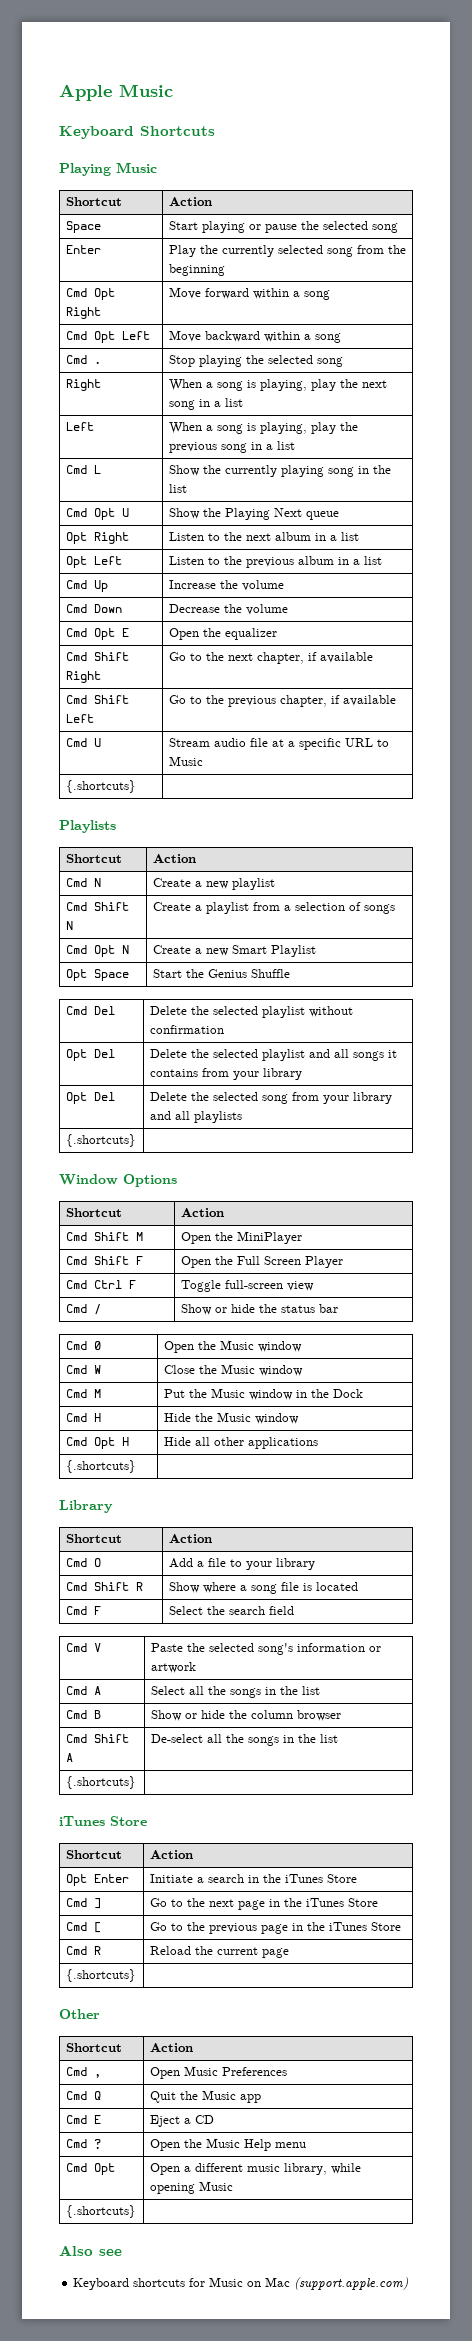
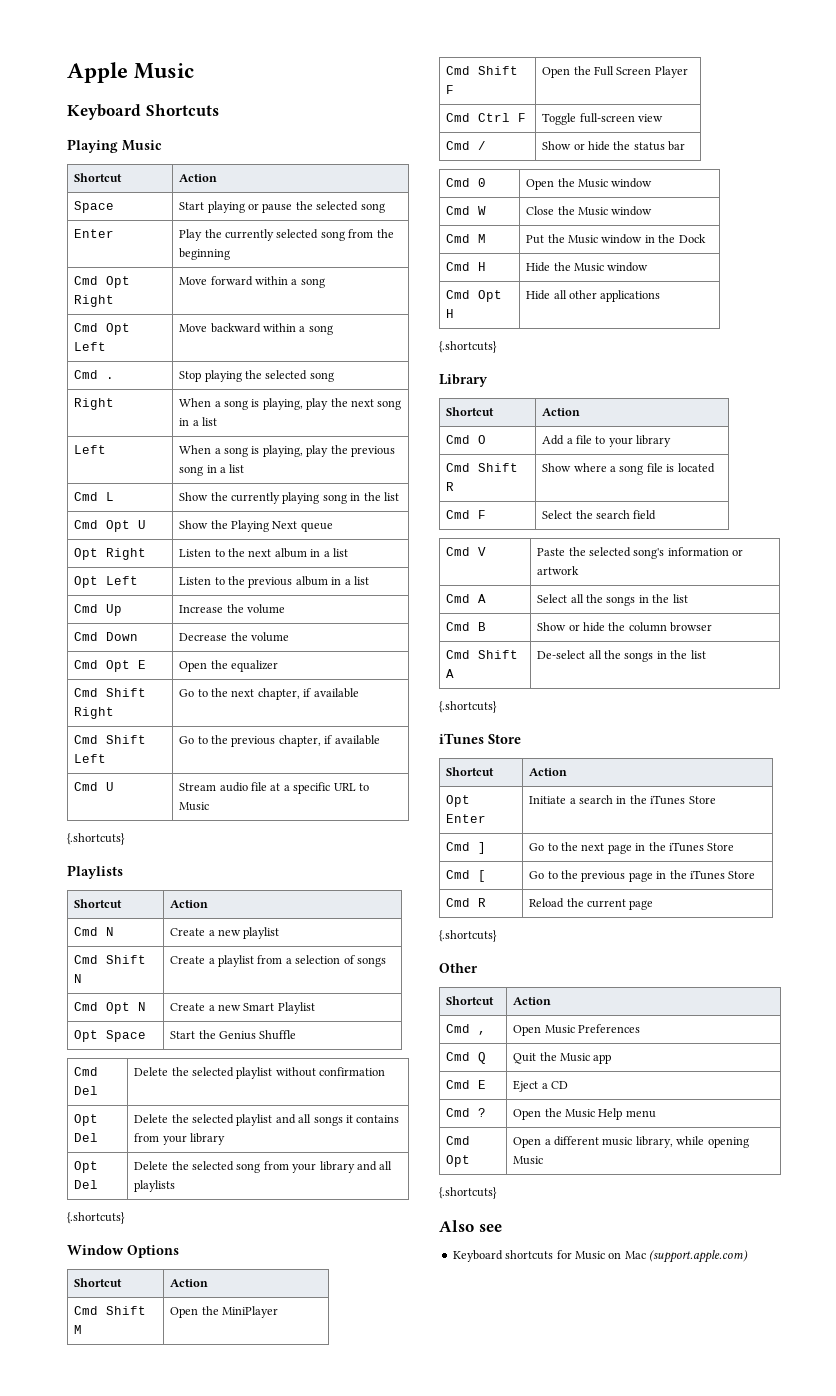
  Cmd U | Stream audio file at a specific URL to Music
- {.shortcuts} |
+ {.shortcuts}
  Opt Del | Delete the selected song from your library and all playlists
- {.shortcuts} |
+ {.shortcuts}
  Cmd Opt H | Hide all other applications
- {.shortcuts} |
+ {.shortcuts}
  Cmd Shift A | De-select all the songs in the list
- {.shortcuts} |
+ {.shortcuts}
  Cmd R | Reload the current page
- {.shortcuts} |
+ {.shortcuts}
  Cmd Opt | Open a different music library, while opening Music
- {.shortcuts} |
+ {.shortcuts}

